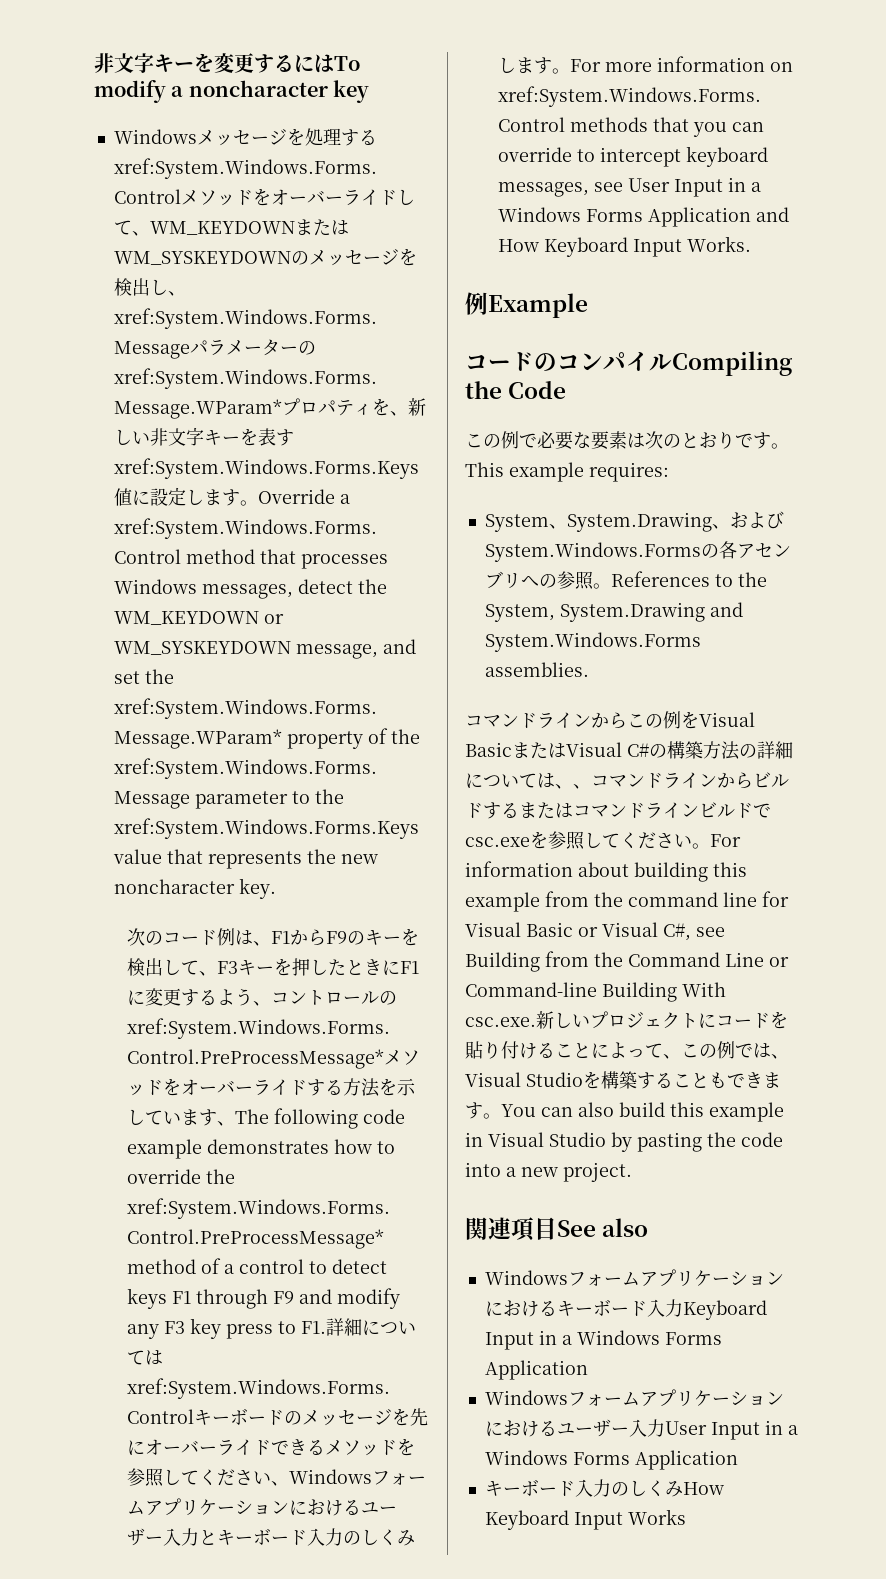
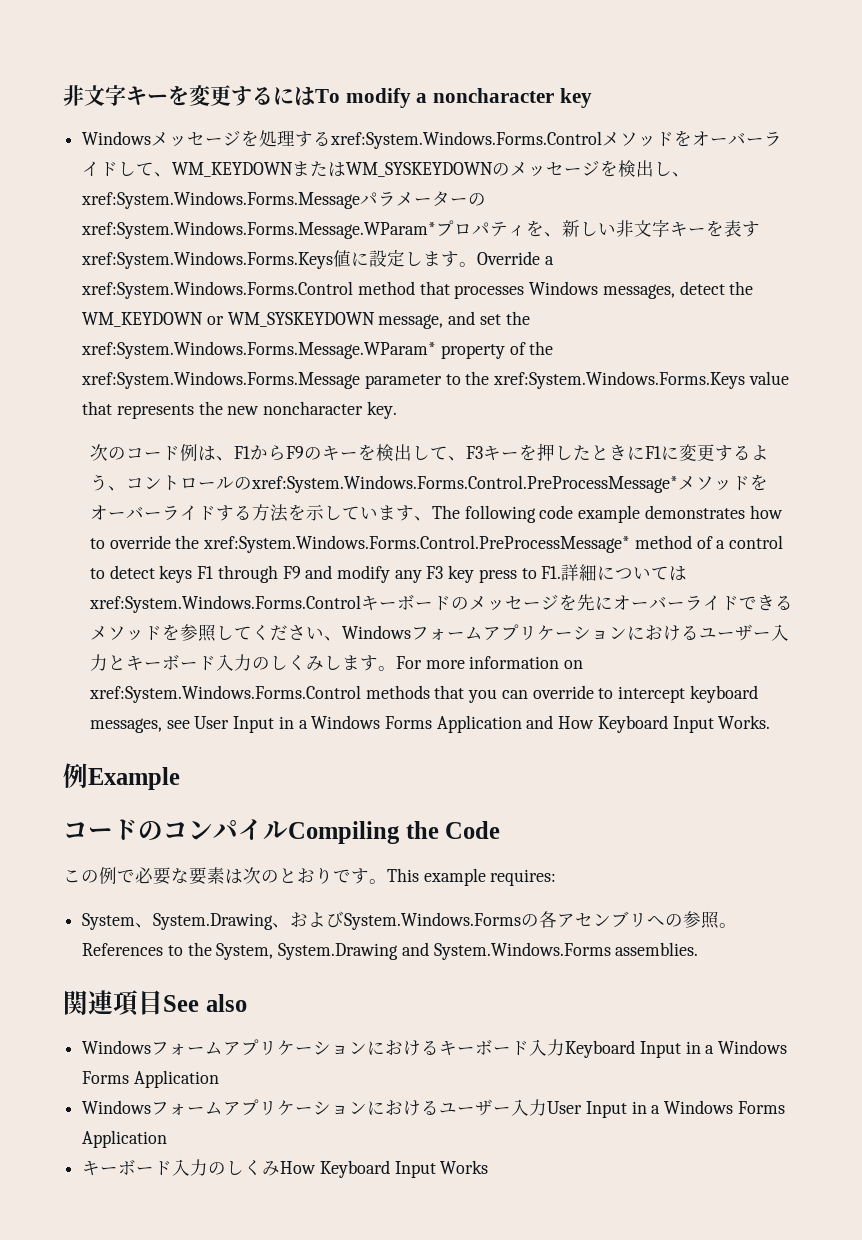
- コマンドラインからこの例をVisual BasicまたはVisual C#の構築方法の詳細については、、コマンドラインからビルドするまたはコマンドラインビルドでcsc.exeを参照してください。For information about building this example from the command line for Visual Basic or Visual C#, see Building from the Command Line or Command-line Building With csc.exe.新しいプロジェクトにコードを貼り付けることによって、この例では、Visual Studioを構築することもできます。You can also build this example in Visual Studio by pasting the code into a new project.

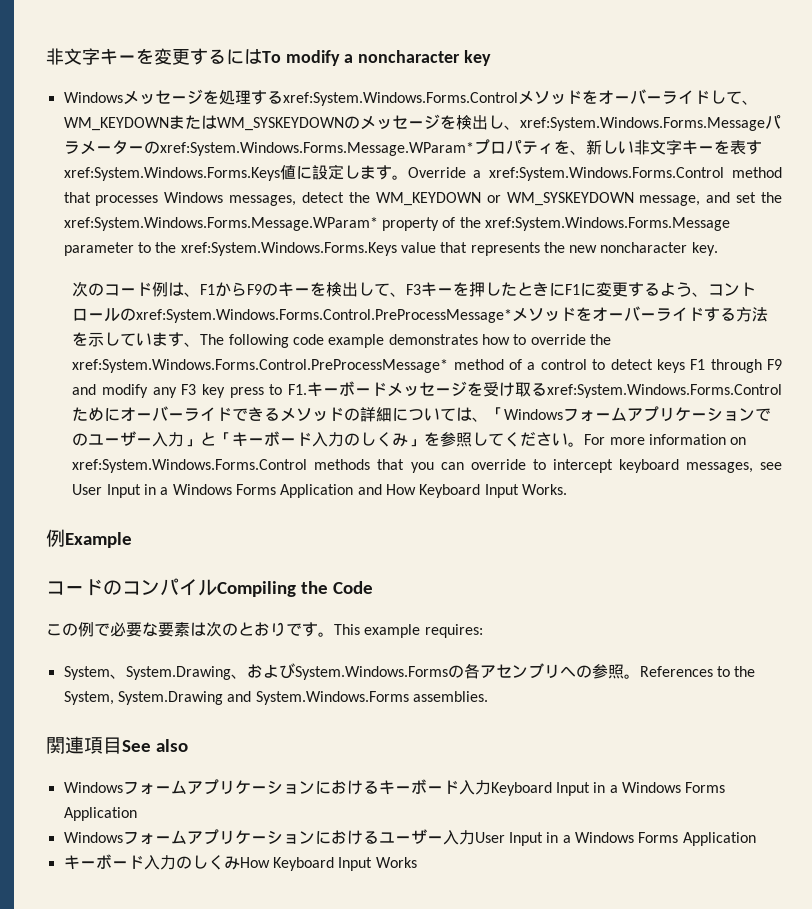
- 次のコード例は、F1からF9のキーを検出して、F3キーを押したときにF1に変更するよう、コントロールのxref:System.Windows.Forms.Control.PreProcessMessage*メソッドをオーバーライドする方法を示しています、The following code example demonstrates how to override the xref:System.Windows.Forms.Control.PreProcessMessage* method of a control to detect keys F1 through F9 and modify any F3 key press to F1.詳細についてはxref:System.Windows.Forms.Controlキーボードのメッセージを先にオーバーライドできるメソッドを参照してください、Windowsフォームアプリケーションにおけるユーザー入力とキーボード入力のしくみします。
+ 次のコード例は、F1からF9のキーを検出して、F3キーを押したときにF1に変更するよう、コントロールのxref:System.Windows.Forms.Control.PreProcessMessage*メソッドをオーバーライドする方法を示しています、The following code example demonstrates how to override the xref:System.Windows.Forms.Control.PreProcessMessage* method of a control to detect keys F1 through F9 and modify any F3 key press to F1.キーボードメッセージを受け取るxref:System.Windows.Forms.Controlためにオーバーライドできるメソッドの詳細については、「Windowsフォームアプリケーションでのユーザー入力」と「キーボード入力のしくみ」を参照してください。

